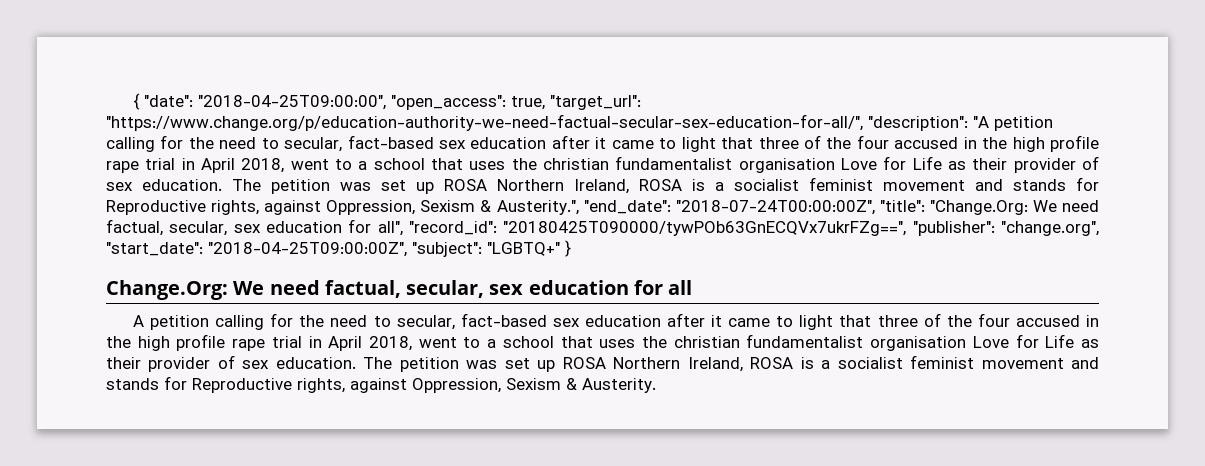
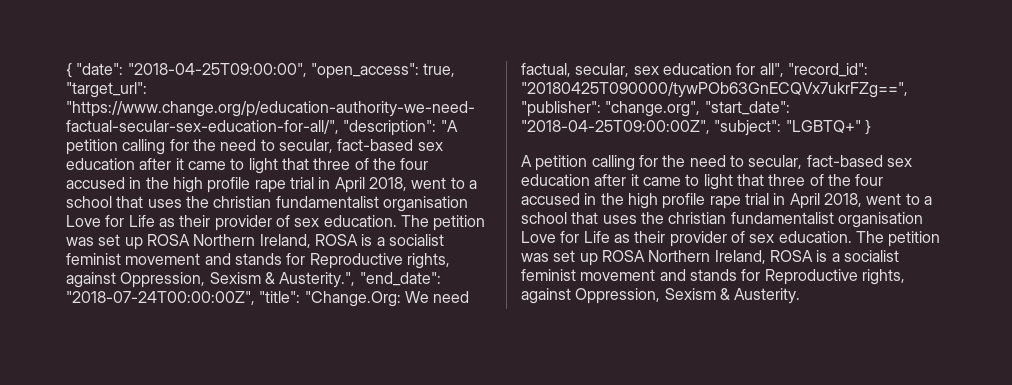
- Change.Org: We need factual, secular, sex education for all

